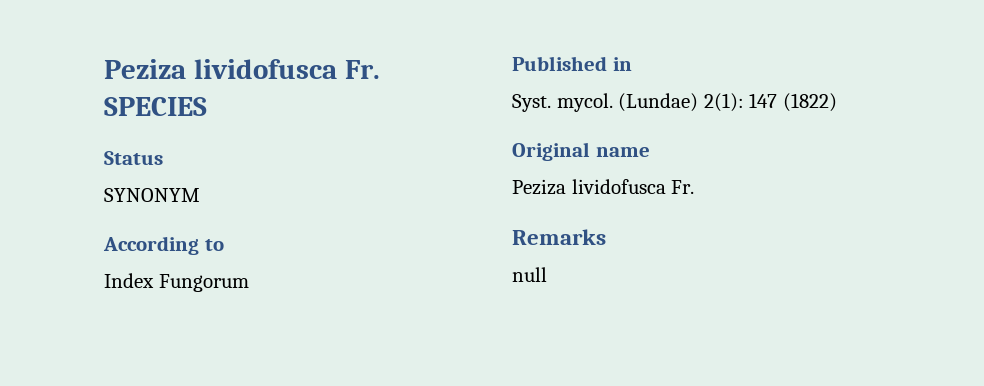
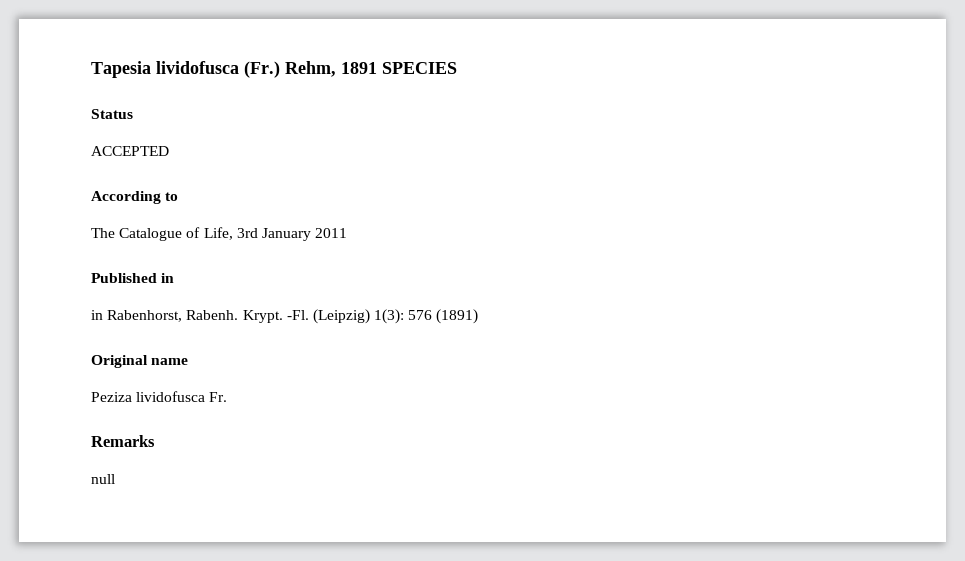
- Peziza lividofusca Fr. SPECIES
+ Tapesia lividofusca (Fr.) Rehm, 1891 SPECIES
- SYNONYM
+ ACCEPTED
- Index Fungorum
+ The Catalogue of Life, 3rd January 2011
  Published in
- Syst. mycol. (Lundae) 2(1): 147 (1822)
+ in Rabenhorst, Rabenh. Krypt. -Fl. (Leipzig) 1(3): 576 (1891)

